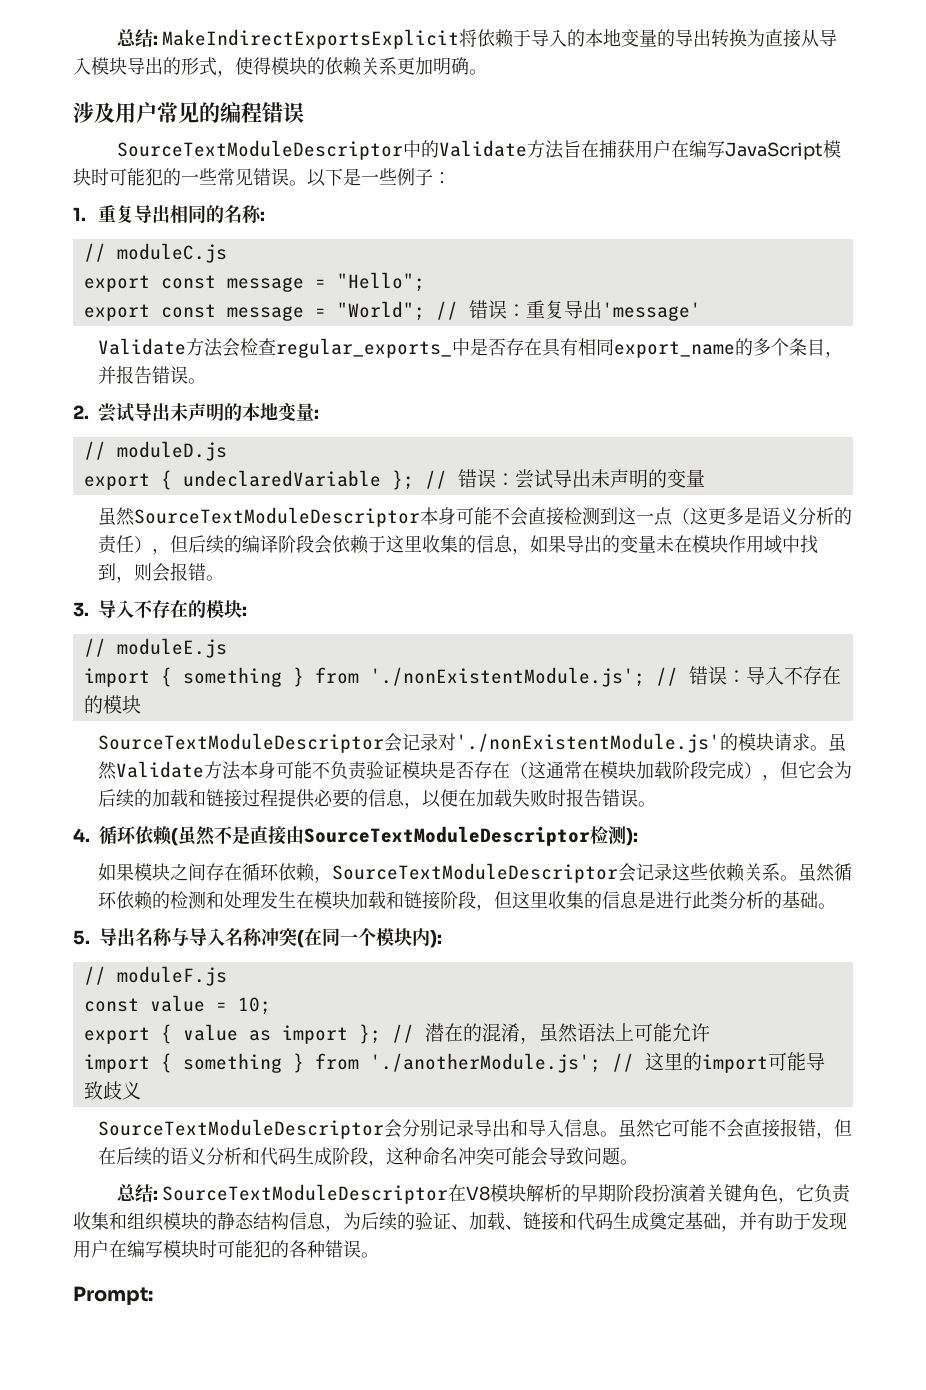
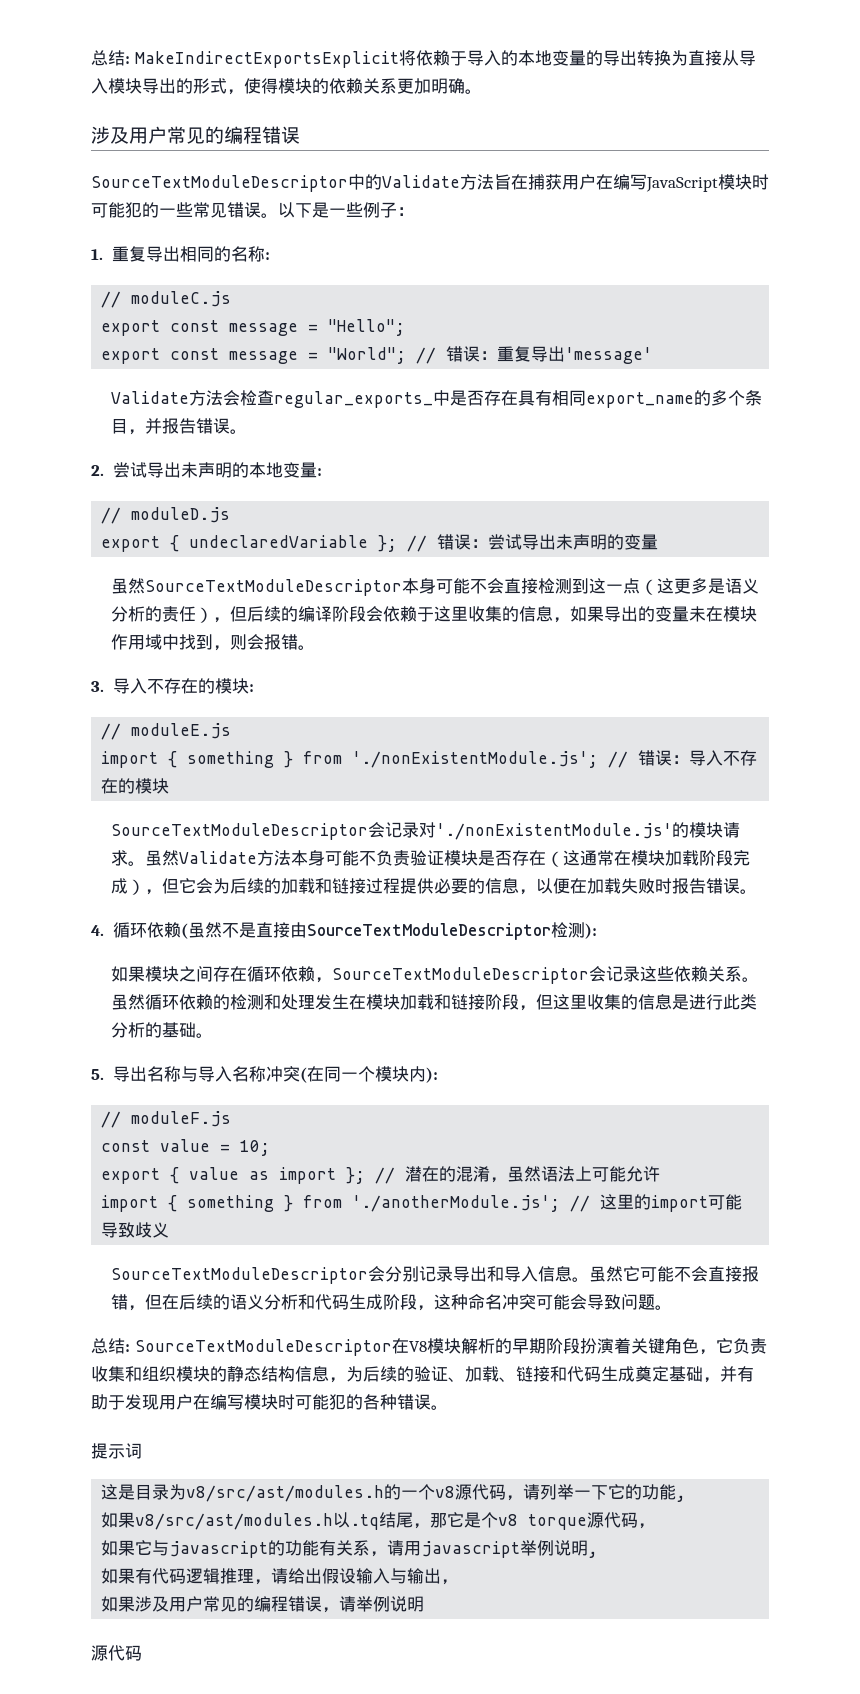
- Prompt:
+ 提示词
+ 这是目录为v8/src/ast/modules.h的一个v8源代码，请列举一下它的功能,
+ 如果v8/src/ast/modules.h以.tq结尾，那它是个v8 torque源代码，
+ 如果它与javascript的功能有关系，请用javascript举例说明,
+ 如果有代码逻辑推理，请给出假设输入与输出，
+ 如果涉及用户常见的编程错误，请举例说明
+ 源代码

